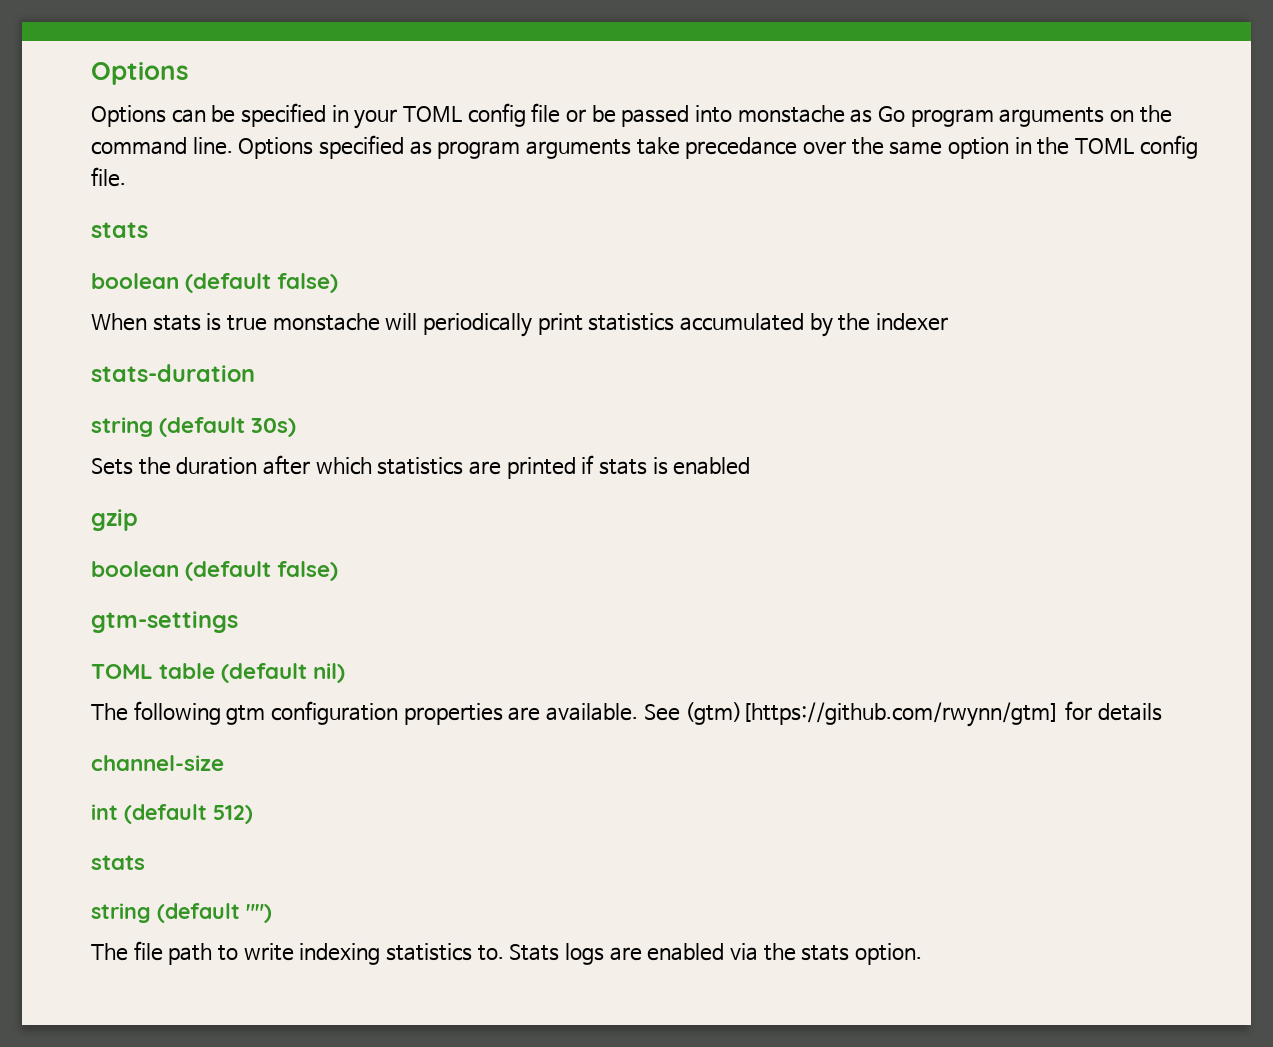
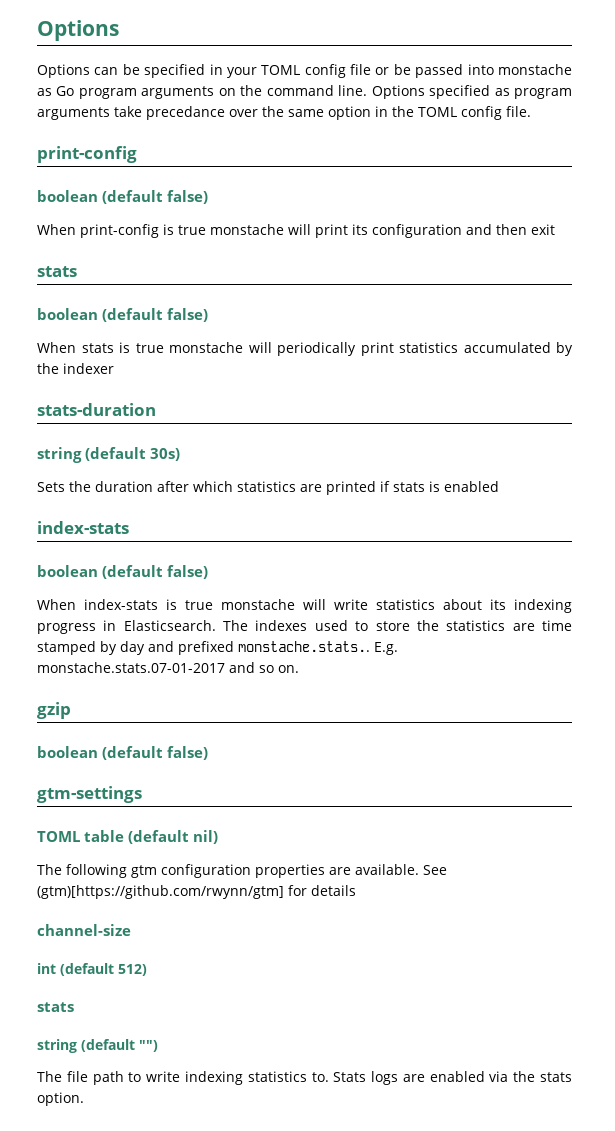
  Options specified as program arguments take precedance over the same option in the TOML config file.
+ print-config
+ boolean (default false)
+ When print-config is true monstache will print its configuration and then exit
  Sets the duration after which statistics are printed if stats is enabled
+ index-stats
+ boolean (default false)
+ When index-stats is true monstache will write statistics about its indexing progress in Elasticsearch. The indexes used to store the statistics are time stamped by day and prefixed monstache.stats.. E.g. monstache.stats.07-01-2017 and so on.

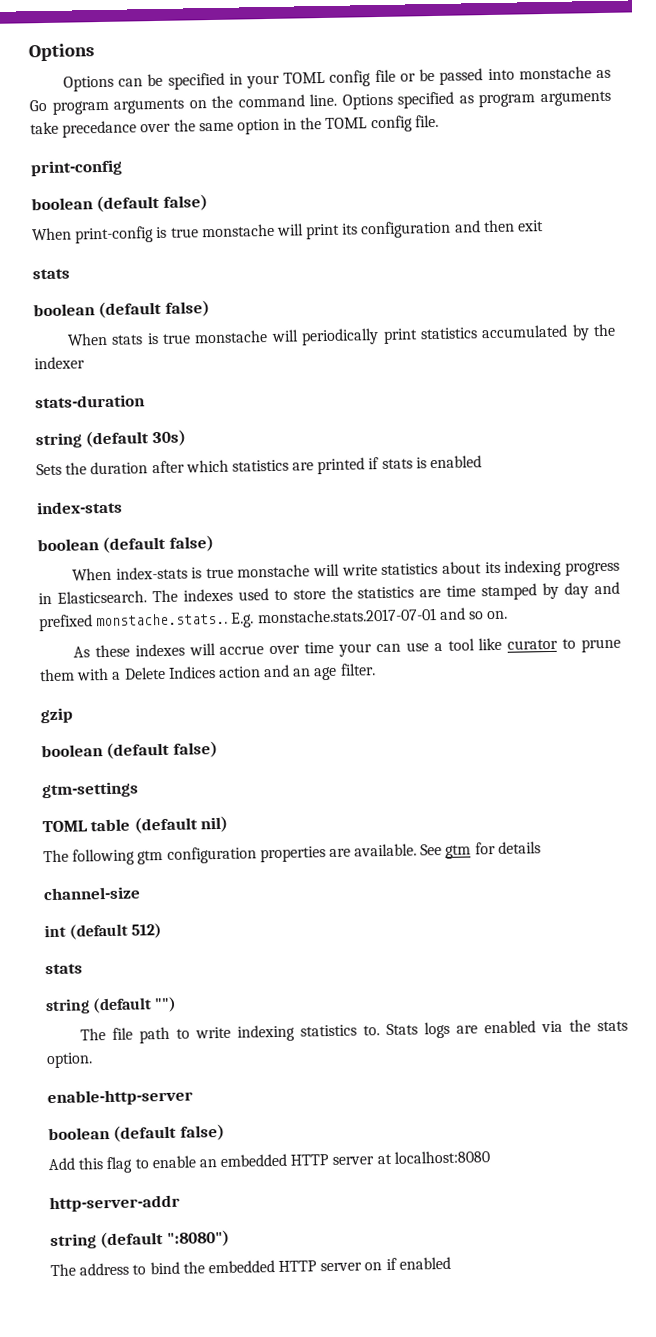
- E.g. monstache.stats.07-01-2017 and so on.
+ E.g. monstache.stats.2017-07-01 and so on.
+ As these indexes will accrue over time your can use a tool like curator to prune them with a Delete Indices action and an age filter.
- See (gtm)[https://github.com/rwynn/gtm] for details
+ See gtm for details
+ enable-http-server
+ boolean (default false)
+ Add this flag to enable an embedded HTTP server at localhost:8080
+ http-server-addr
+ string (default ":8080")
+ The address to bind the embedded HTTP server on if enabled

